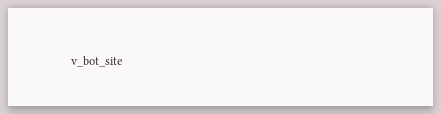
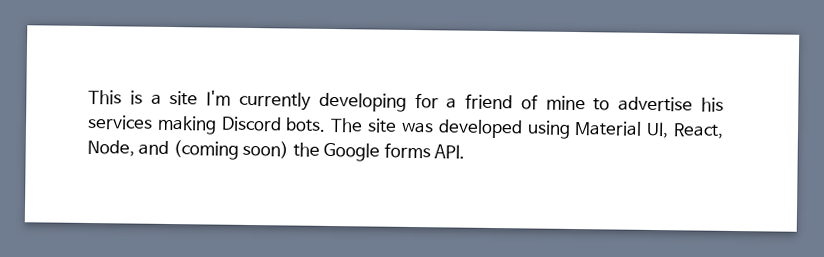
- v_bot_site
+ This is a site I'm currently developing for a friend of mine to advertise his services making Discord bots. The site was developed using Material UI, React, Node, and (coming soon) the Google forms API.

